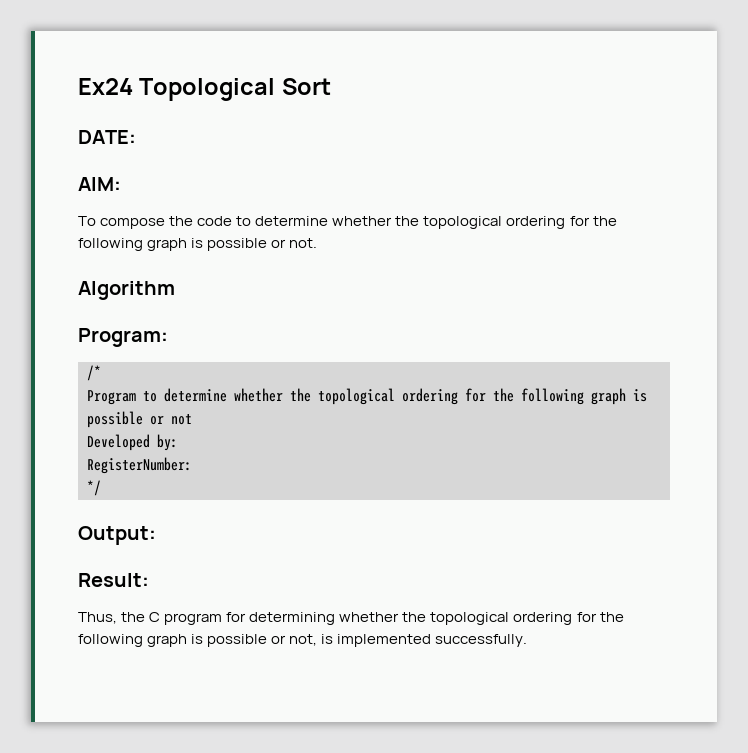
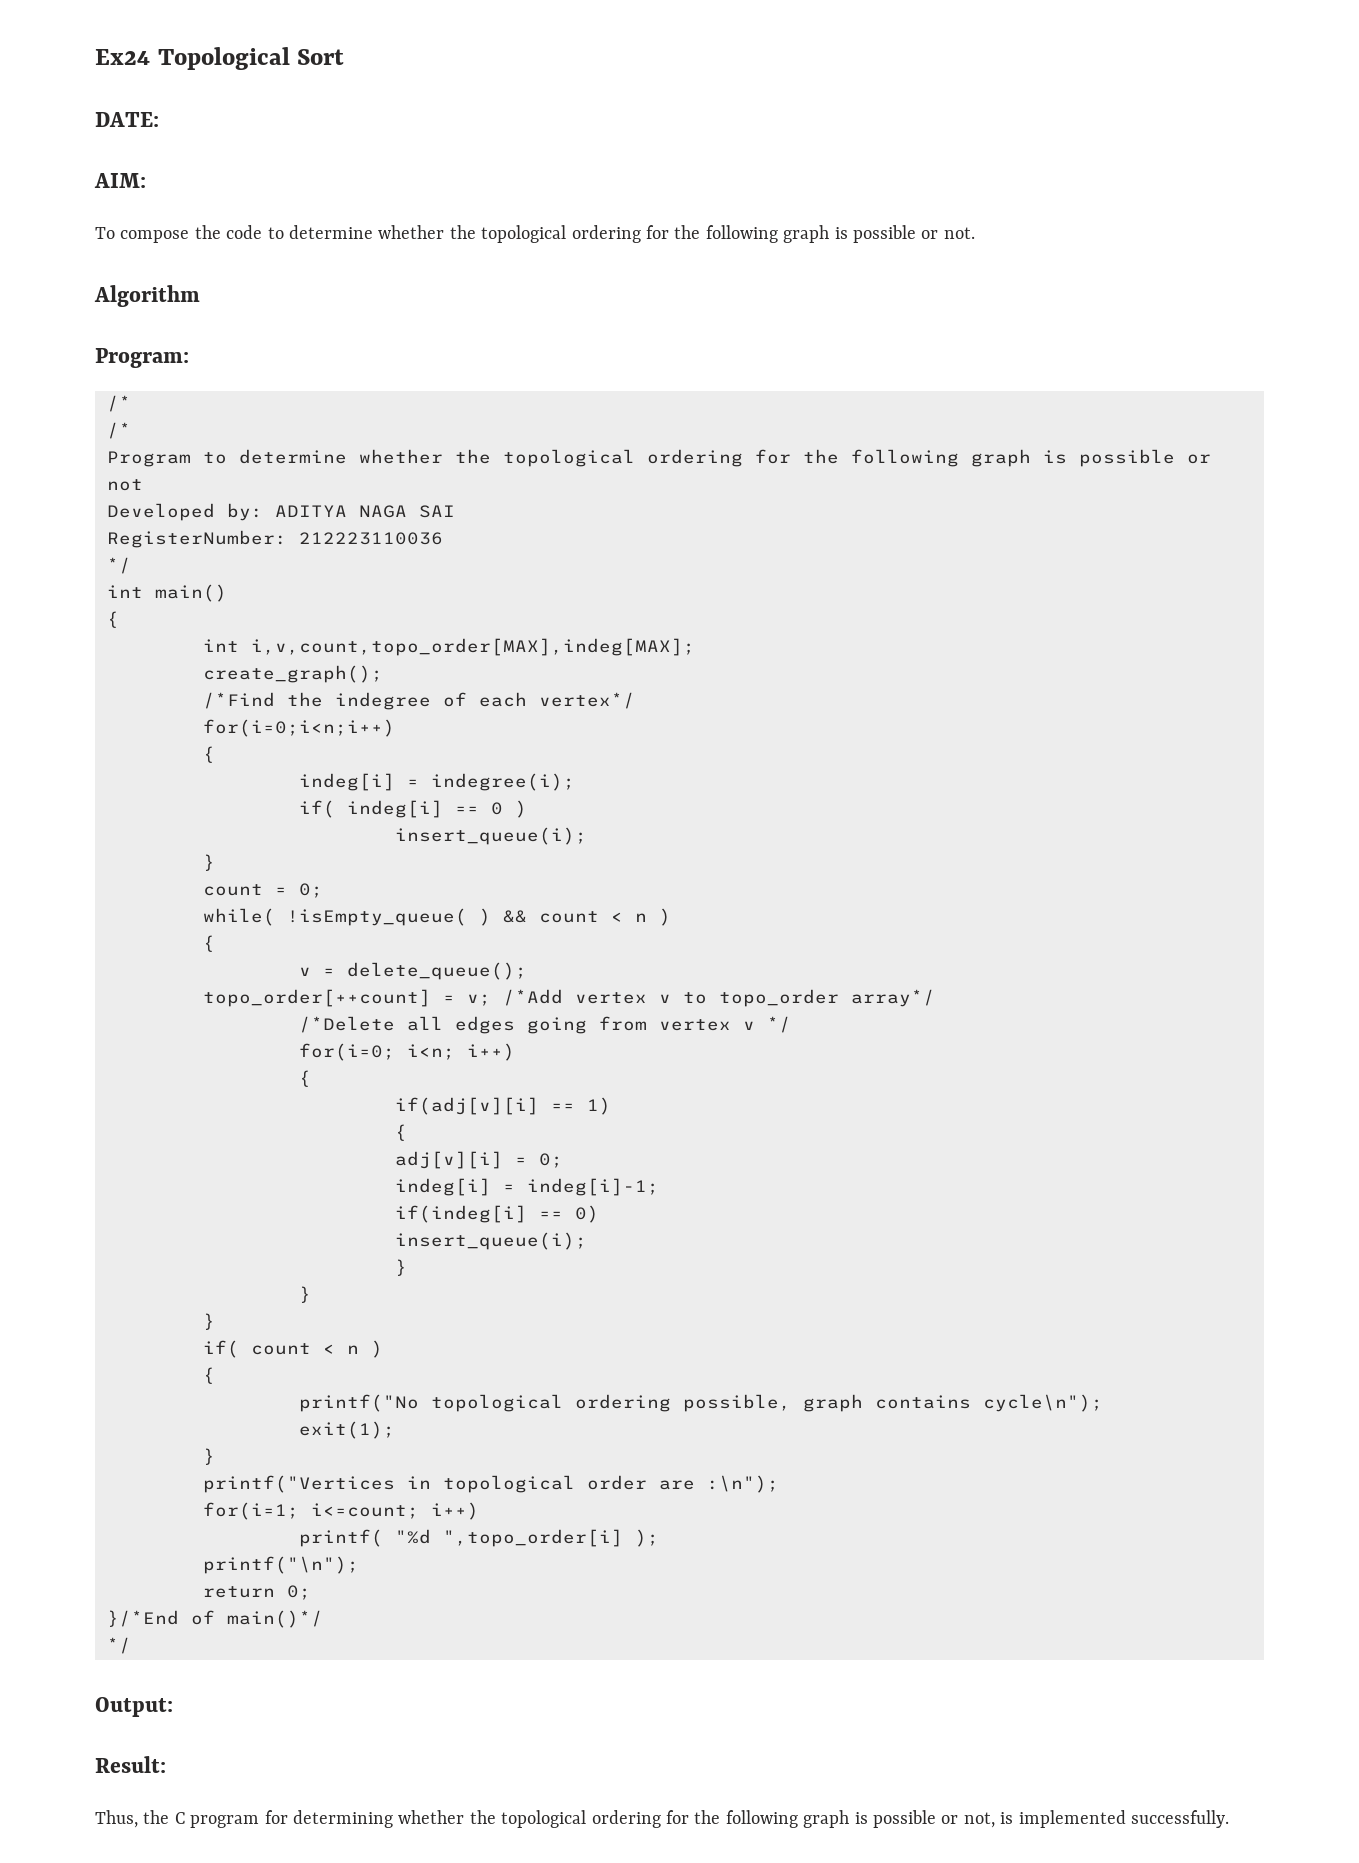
  Program:
+ /*
- Developed by:
- RegisterNumber:
+ Developed by: ADITYA NAGA SAI
+ RegisterNumber: 212223110036
+ */
+ int main()
+ {
+ int i,v,count,topo_order[MAX],indeg[MAX];
+ create_graph();
+ /*Find the indegree of each vertex*/
+ for(i=0;i<n;i++)
+ {
+ indeg[i] = indegree(i);
+ if( indeg[i] == 0 )
+ insert_queue(i);
+ }
+ count = 0;
+ while( !isEmpty_queue( ) && count < n )
+ {
+ v = delete_queue();
+ topo_order[++count] = v; /*Add vertex v to topo_order array*/
+ /*Delete all edges going from vertex v */
+ for(i=0; i<n; i++)
+ {
+ if(adj[v][i] == 1)
+ {
+ adj[v][i] = 0;
+ indeg[i] = indeg[i]-1;
+ if(indeg[i] == 0)
+ insert_queue(i);
+ }
+ }
+ }
+ if( count < n )
+ {
+ printf("No topological ordering possible, graph contains cycle\n");
+ exit(1);
+ }
+ printf("Vertices in topological order are :\n");
+ for(i=1; i<=count; i++)
+ printf( "%d ",topo_order[i] );
+ printf("\n");
+ return 0;
+ }/*End of main()*/

